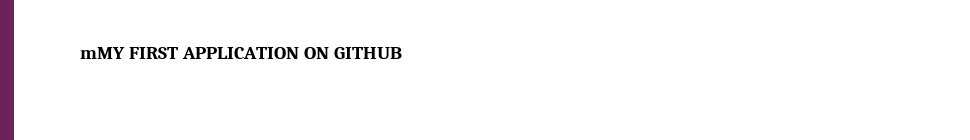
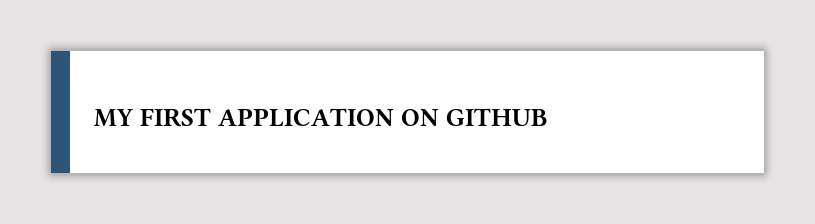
- mMY FIRST APPLICATION ON GITHUB
+ MY FIRST APPLICATION ON GITHUB

